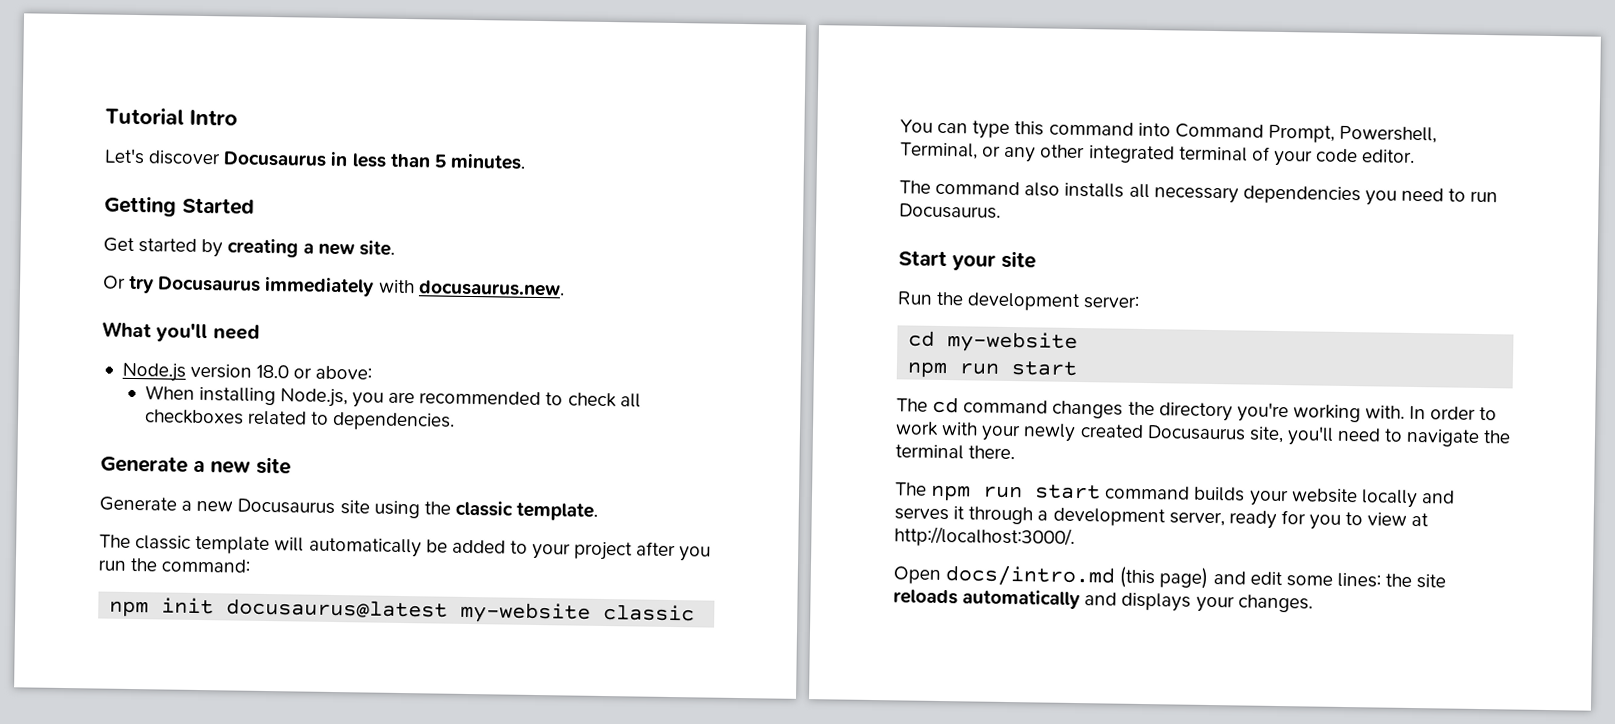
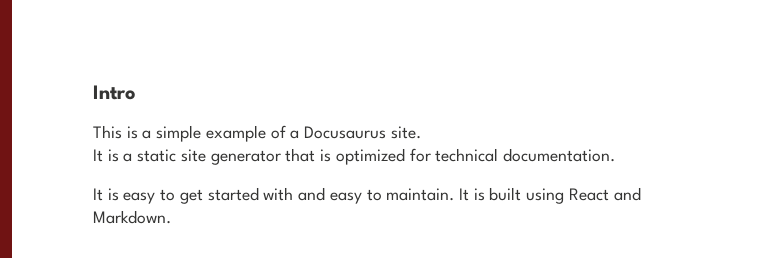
- Tutorial Intro
+ Intro
- Let's discover Docusaurus in less than 5 minutes.
- Getting Started
- Get started by creating a new site.
- Or try Docusaurus immediately with docusaurus.new.
- What you'll need
- Node.js version 18.0 or above:
- When installing Node.js, you are recommended to check all checkboxes related to dependencies.
- Generate a new site
- Generate a new Docusaurus site using the classic template.
- The classic template will automatically be added to your project after you run the command:
- npm init docusaurus@latest my-website classic
- You can type this command into Command Prompt, Powershell, Terminal, or any other integrated terminal of your code editor.
- The command also installs all necessary dependencies you need to run Docusaurus.
- Start your site
- Run the development server:
- cd my-website
- npm run start
- The cd command changes the directory you're working with. In order to work with your newly created Docusaurus site, you'll need to navigate the terminal there.
- The npm run start command builds your website locally and serves it through a development server, ready for you to view at http://localhost:3000/.
- Open docs/intro.md (this page) and edit some lines: the site reloads automatically and displays your changes.
+ This is a simple example of a Docusaurus site.
+ It is a static site generator that is optimized for technical documentation.
+ It is easy to get started with and easy to maintain. It is built using React and Markdown.

